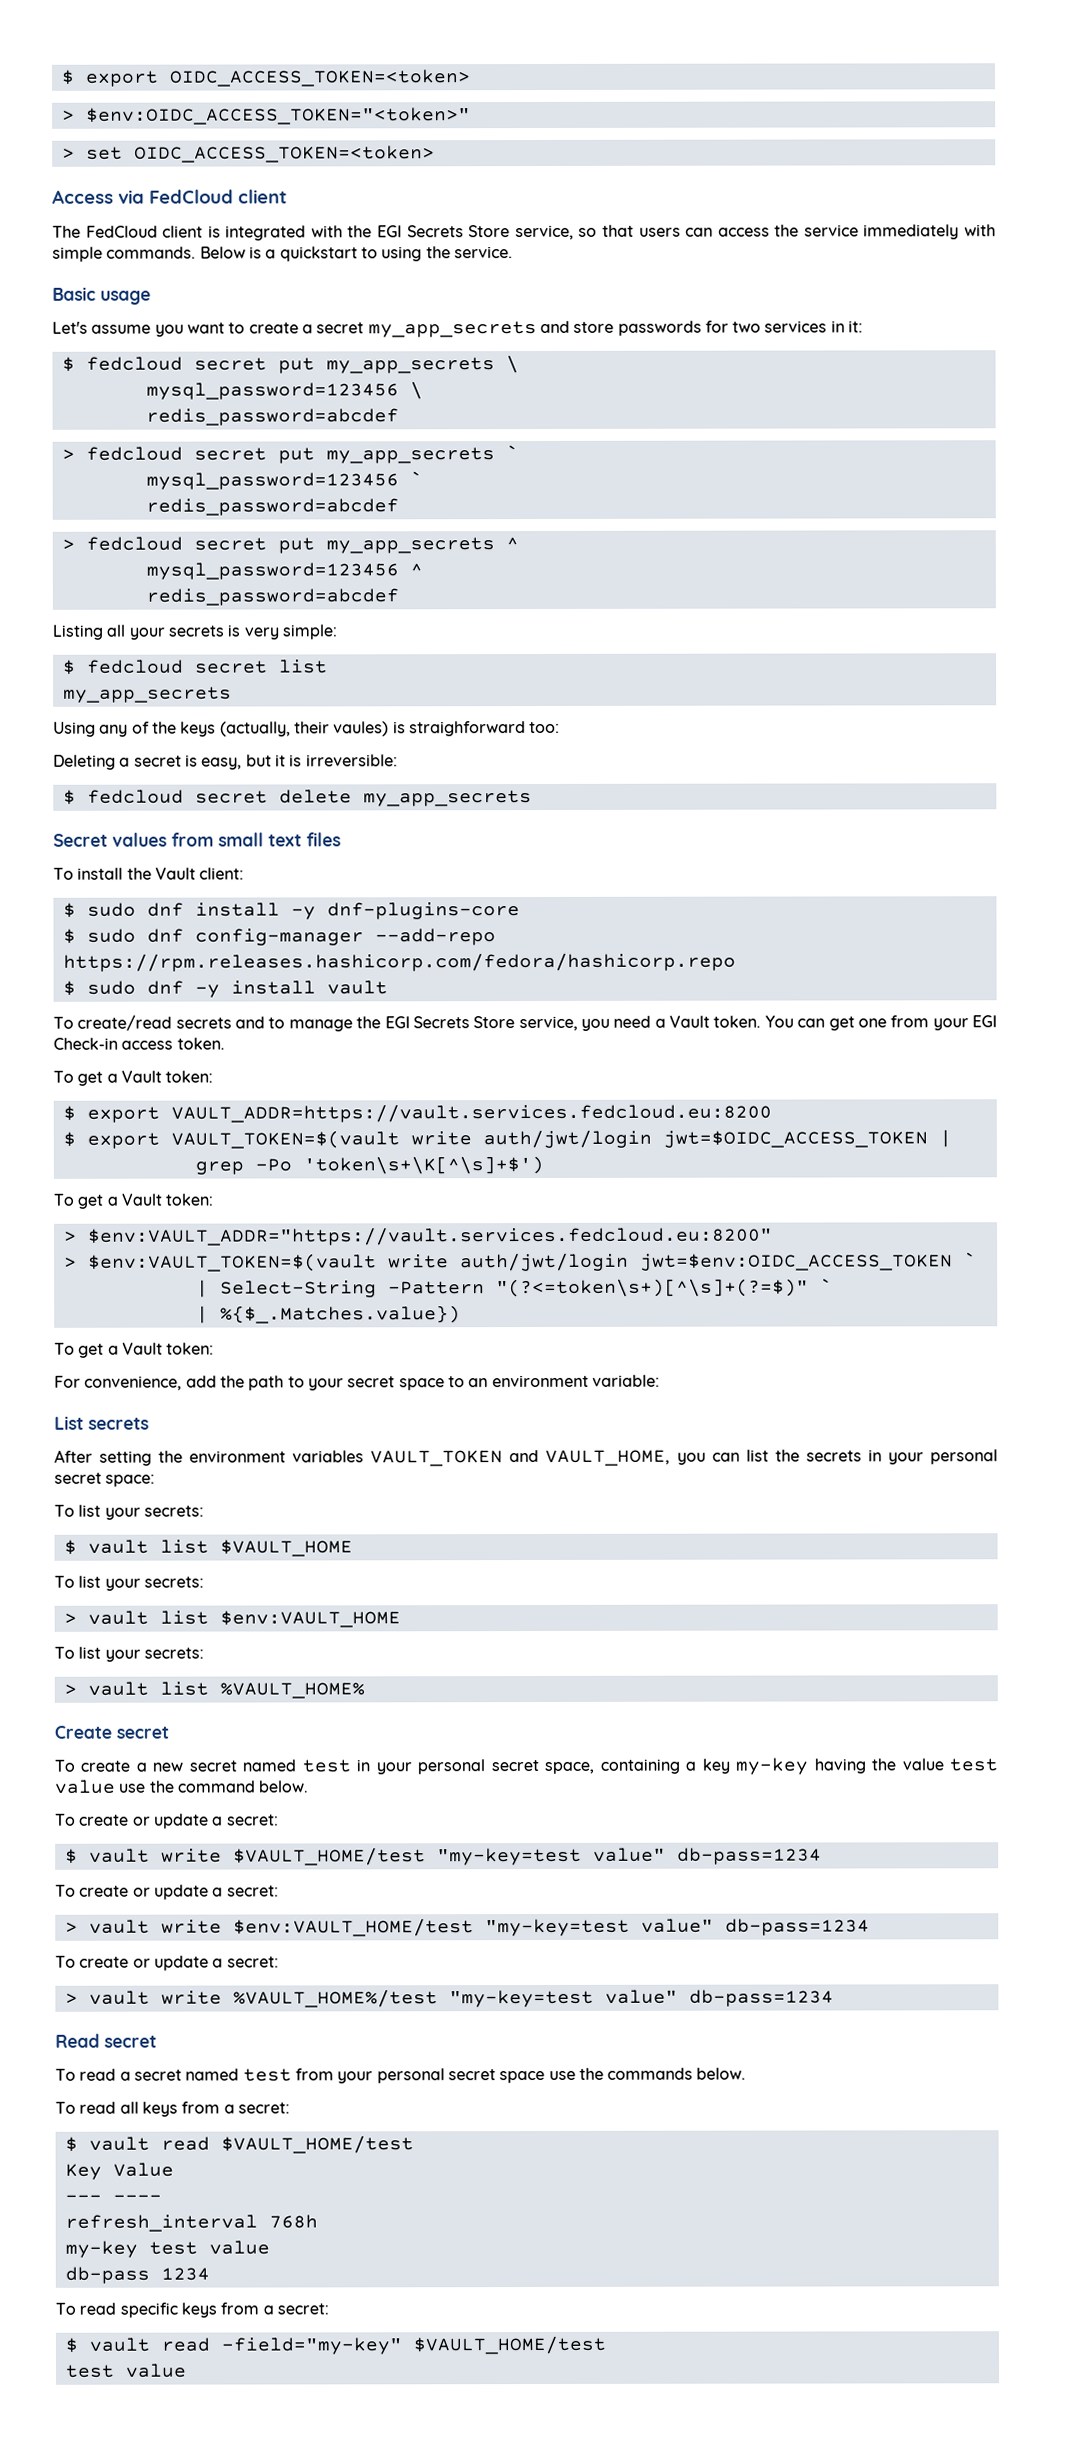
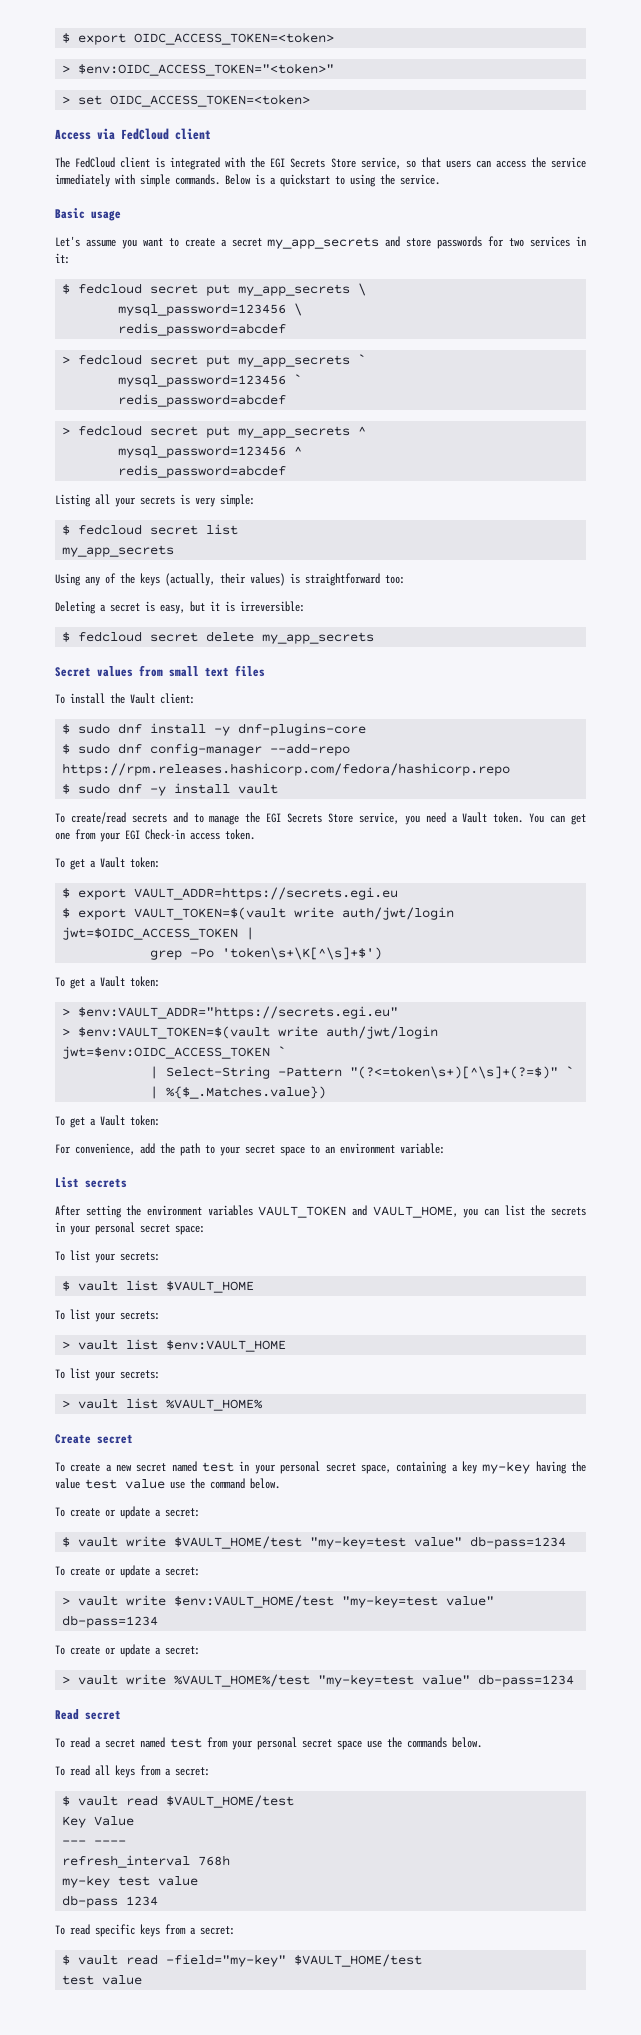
- Using any of the keys (actually, their vaules) is straighforward too:
+ Using any of the keys (actually, their values) is straightforward too:
- $ export VAULT_ADDR=https://vault.services.fedcloud.eu:8200
+ $ export VAULT_ADDR=https://secrets.egi.eu
- > $env:VAULT_ADDR="https://vault.services.fedcloud.eu:8200"
+ > $env:VAULT_ADDR="https://secrets.egi.eu"

